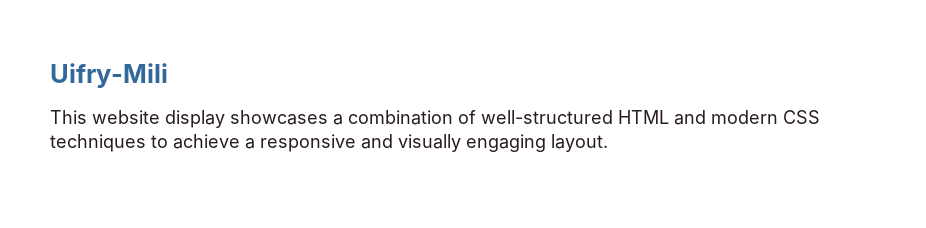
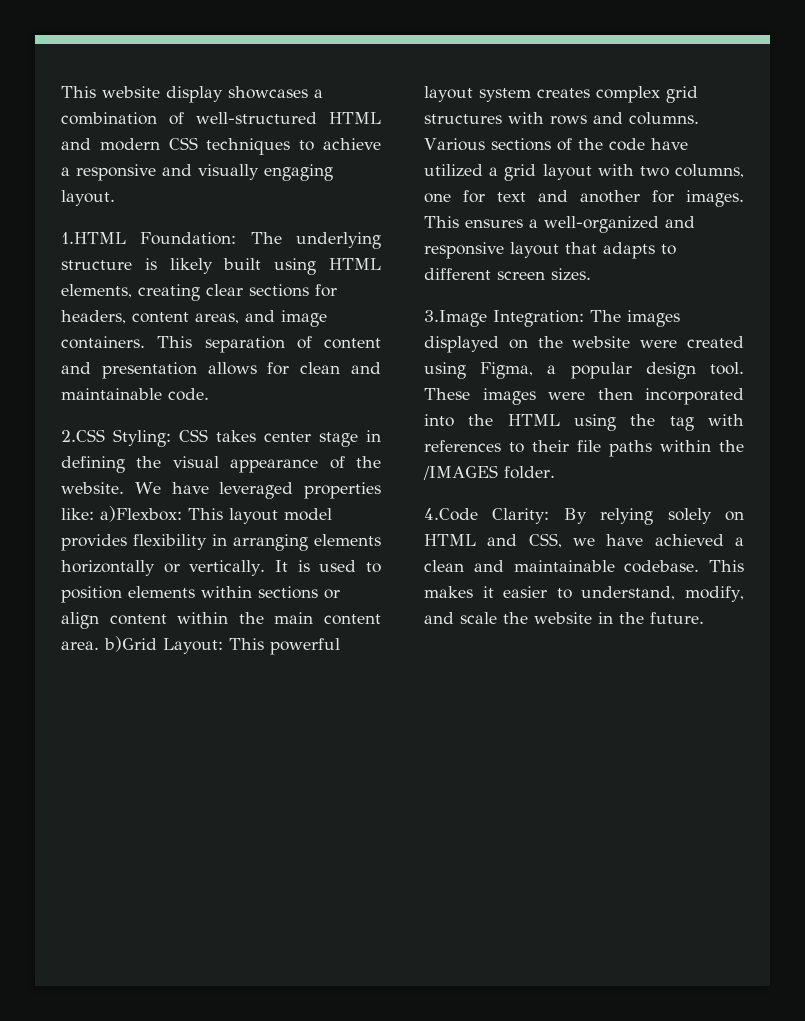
- Uifry-Mili
+ 1.HTML Foundation: The underlying structure is likely built using HTML elements, creating clear sections for headers, content areas, and image containers. This separation of content and presentation allows for clean and maintainable code.
+ 2.CSS Styling: CSS takes center stage in defining the visual appearance of the website. We have leveraged properties like: a)Flexbox: This layout model provides flexibility in arranging elements horizontally or vertically. It is used to position elements within sections or align content within the main content area. b)Grid Layout: This powerful layout system creates complex grid structures with rows and columns. Various sections of the code have utilized a grid layout with two columns, one for text and another for images. This ensures a well-organized and responsive layout that adapts to different screen sizes.
+ 3.Image Integration: The images displayed on the website were created using Figma, a popular design tool. These images were then incorporated into the HTML using the tag with references to their file paths within the /IMAGES folder.
+ 4.Code Clarity: By relying solely on HTML and CSS, we have achieved a clean and maintainable codebase. This makes it easier to understand, modify, and scale the website in the future.

